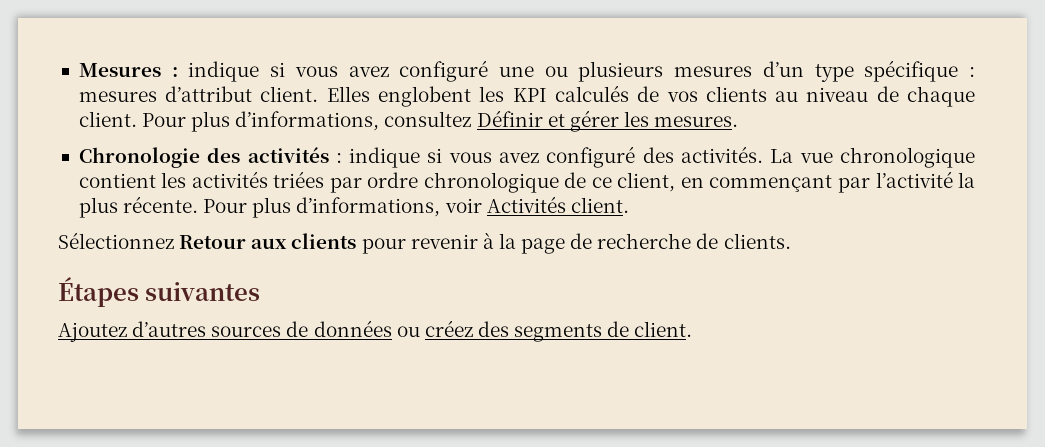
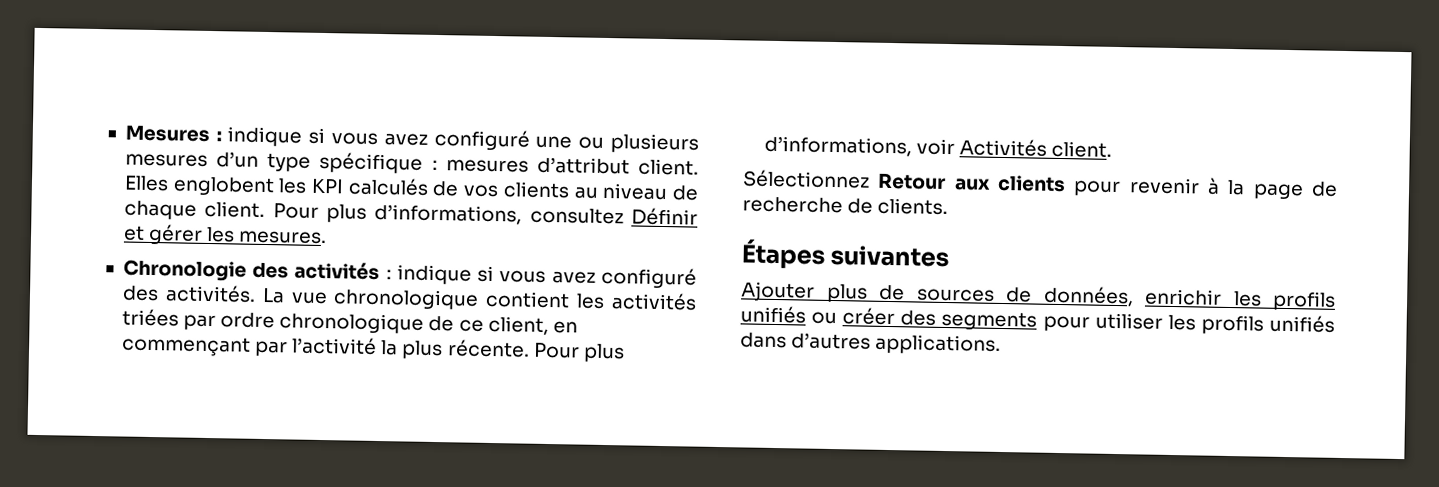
- Ajoutez d’autres sources de données ou créez des segments de client.
+ Ajouter plus de sources de données, enrichir les profils unifiés ou créer des segments pour utiliser les profils unifiés dans d’autres applications.

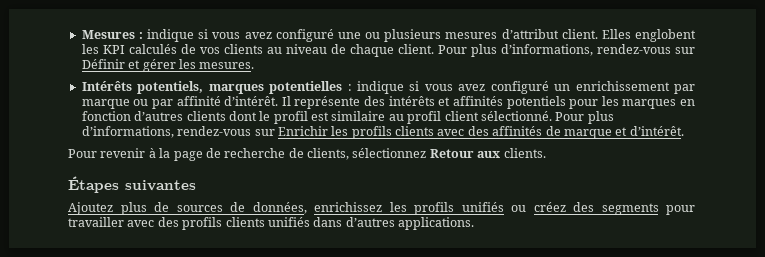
- Mesures : indique si vous avez configuré une ou plusieurs mesures d’un type spécifique : mesures d’attribut client.
+ Mesures : indique si vous avez configuré une ou plusieurs mesures d’attribut client.
- Pour plus d’informations, consultez Définir et gérer les mesures.
+ Pour plus d’informations, rendez-vous sur Définir et gérer les mesures.
- Chronologie des activités : indique si vous avez configuré des activités. La vue chronologique contient les activités triées par ordre chronologique de ce client, en commençant par l’activité la plus récente. Pour plus d’informations, voir Activités client.
- Sélectionnez Retour aux clients pour revenir à la page de recherche de clients.
+ Intérêts potentiels, marques potentielles : indique si vous avez configuré un enrichissement par marque ou par affinité d’intérêt. Il représente des intérêts et affinités potentiels pour les marques en fonction d’autres clients dont le profil est similaire au profil client sélectionné. Pour plus d’informations, rendez-vous sur Enrichir les profils clients avec des affinités de marque et d’intérêt.
+ Pour revenir à la page de recherche de clients, sélectionnez Retour aux clients.
- Ajouter plus de sources de données, enrichir les profils unifiés ou créer des segments pour utiliser les profils unifiés dans d’autres applications.
+ Ajoutez plus de sources de données, enrichissez les profils unifiés ou créez des segments pour travailler avec des profils clients unifiés dans d’autres applications.

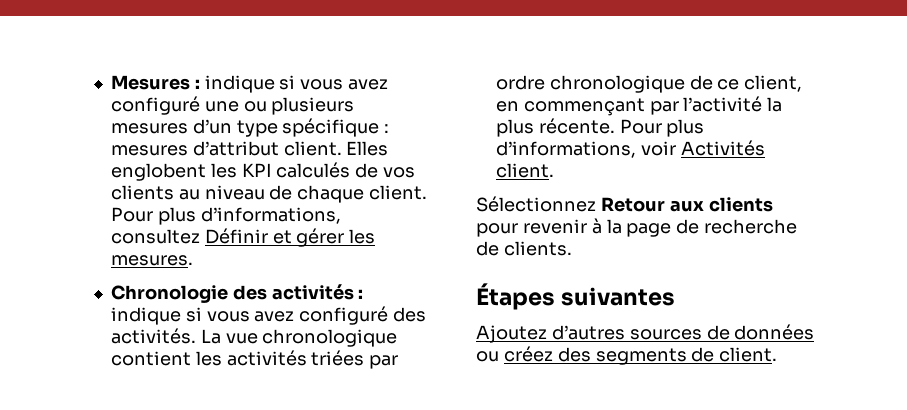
- Mesures : indique si vous avez configuré une ou plusieurs mesures d’attribut client.
+ Mesures : indique si vous avez configuré une ou plusieurs mesures d’un type spécifique : mesures d’attribut client.
- Pour plus d’informations, rendez-vous sur Définir et gérer les mesures.
+ Pour plus d’informations, consultez Définir et gérer les mesures.
- Intérêts potentiels, marques potentielles : indique si vous avez configuré un enrichissement par marque ou par affinité d’intérêt. Il représente des intérêts et affinités potentiels pour les marques en fonction d’autres clients dont le profil est similaire au profil client sélectionné. Pour plus d’informations, rendez-vous sur Enrichir les profils clients avec des affinités de marque et d’intérêt.
- Pour revenir à la page de recherche de clients, sélectionnez Retour aux clients.
+ Chronologie des activités : indique si vous avez configuré des activités. La vue chronologique contient les activités triées par ordre chronologique de ce client, en commençant par l’activité la plus récente. Pour plus d’informations, voir Activités client.
+ Sélectionnez Retour aux clients pour revenir à la page de recherche de clients.
- Ajoutez plus de sources de données, enrichissez les profils unifiés ou créez des segments pour travailler avec des profils clients unifiés dans d’autres applications.
+ Ajoutez d’autres sources de données ou créez des segments de client.

